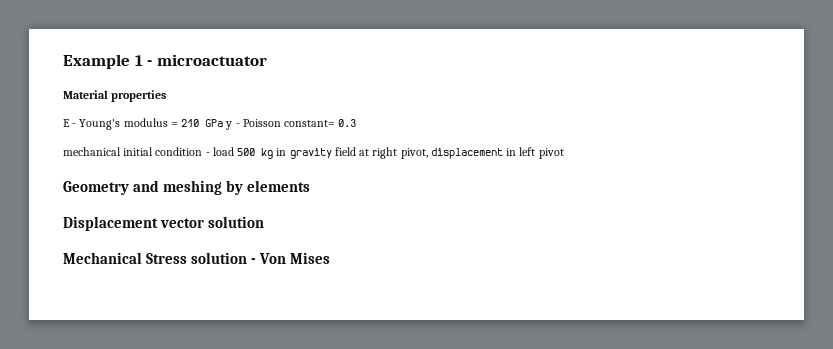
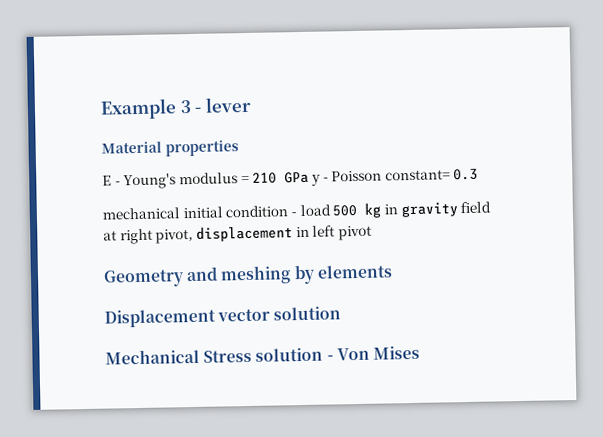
- Example 1 - microactuator
+ Example 3 - lever

